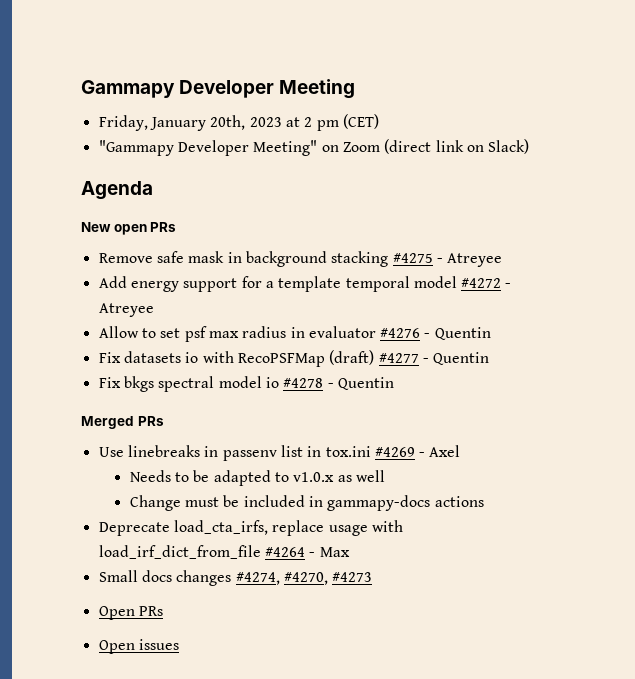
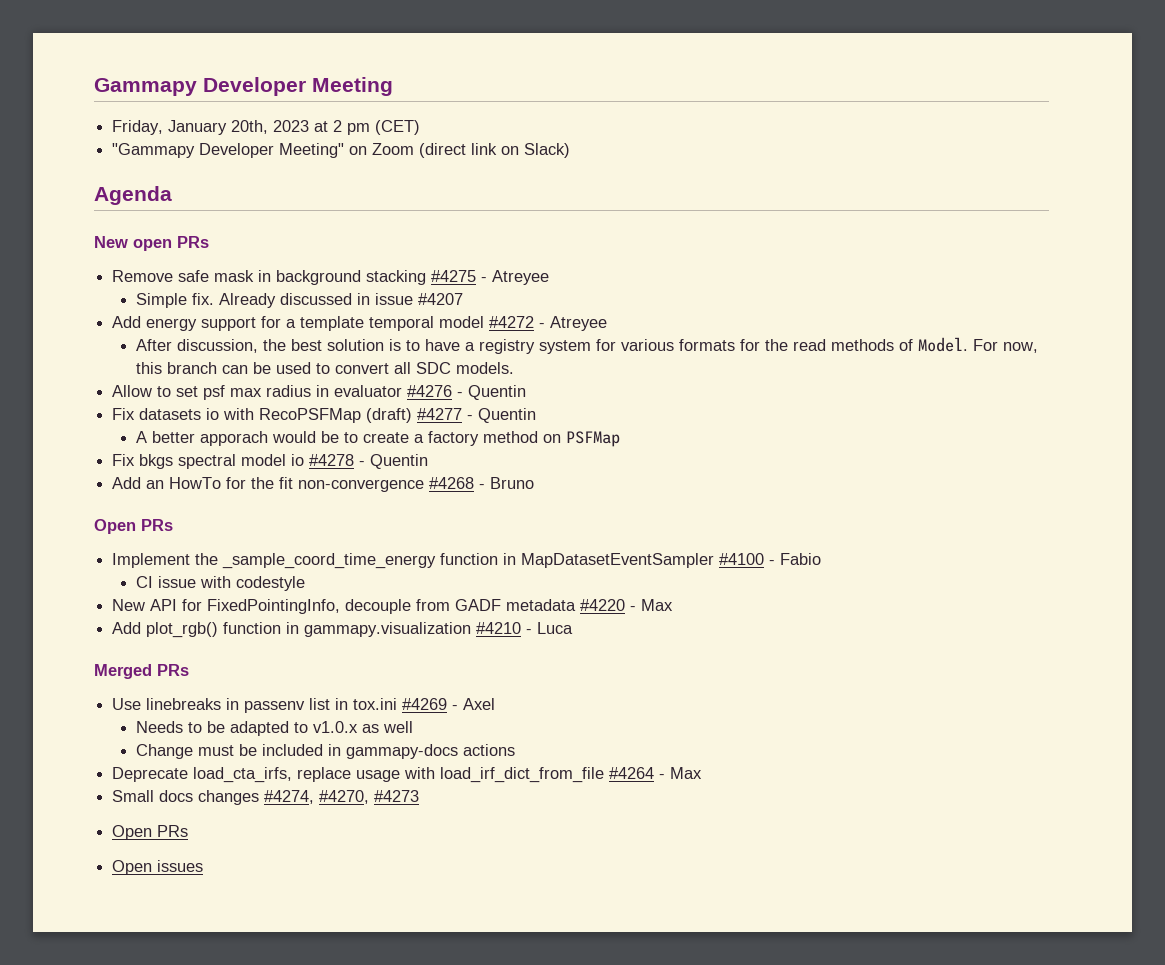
+ Simple fix. Already discussed in issue #4207
+ After discussion, the best solution is to have a registry system for various formats for the read methods of Model. For now, this branch can be used to convert all SDC models.
+ A better apporach would be to create a factory method on PSFMap
+ Add an HowTo for the fit non-convergence #4268 - Bruno
+ Open PRs
+ Implement the _sample_coord_time_energy function in MapDatasetEventSampler #4100 - Fabio
+ CI issue with codestyle
+ New API for FixedPointingInfo, decouple from GADF metadata #4220 - Max
+ Add plot_rgb() function in gammapy.visualization #4210 - Luca

